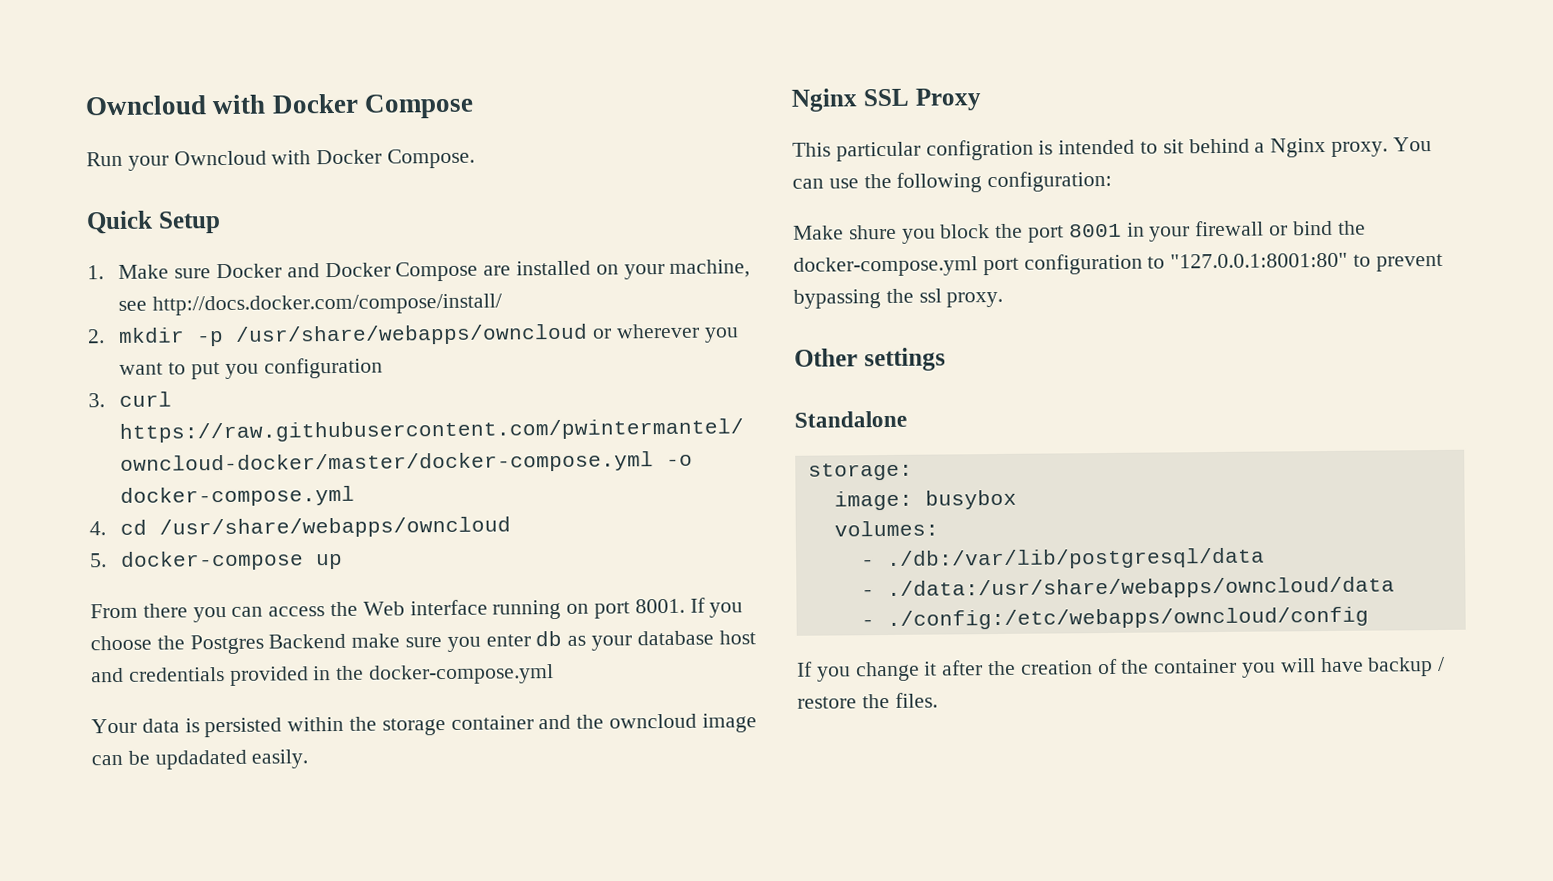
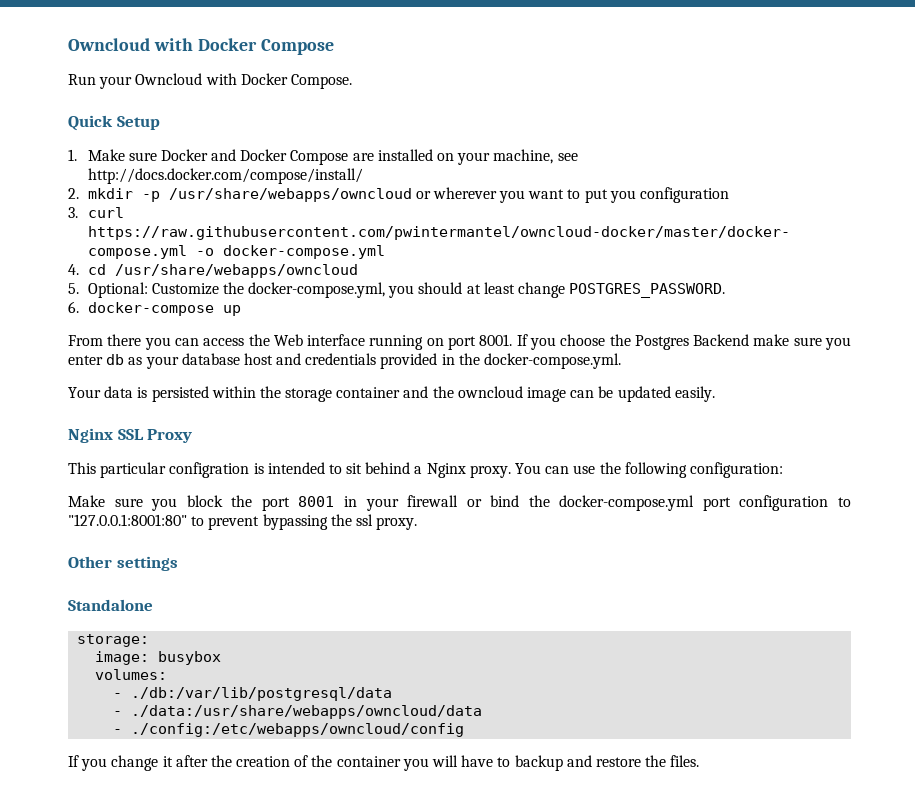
- 5. docker-compose up
+ 5. Optional: Customize the docker-compose.yml, you should at least change POSTGRES_PASSWORD.
+ 6. docker-compose up
- If you choose the Postgres Backend make sure you enter db as your database host and credentials provided in the docker-compose.yml
+ If you choose the Postgres Backend make sure you enter db as your database host and credentials provided in the docker-compose.yml.
- Your data is persisted within the storage container and the owncloud image can be updadated easily.
+ Your data is persisted within the storage container and the owncloud image can be updated easily.
- Make shure you block the port 8001 in your firewall or bind the docker-compose.yml port configuration to "127.0.0.1:8001:80" to prevent bypassing the ssl proxy.
+ Make sure you block the port 8001 in your firewall or bind the docker-compose.yml port configuration to "127.0.0.1:8001:80" to prevent bypassing the ssl proxy.
- If you change it after the creation of the container you will have backup / restore the files.
+ If you change it after the creation of the container you will have to backup and restore the files.

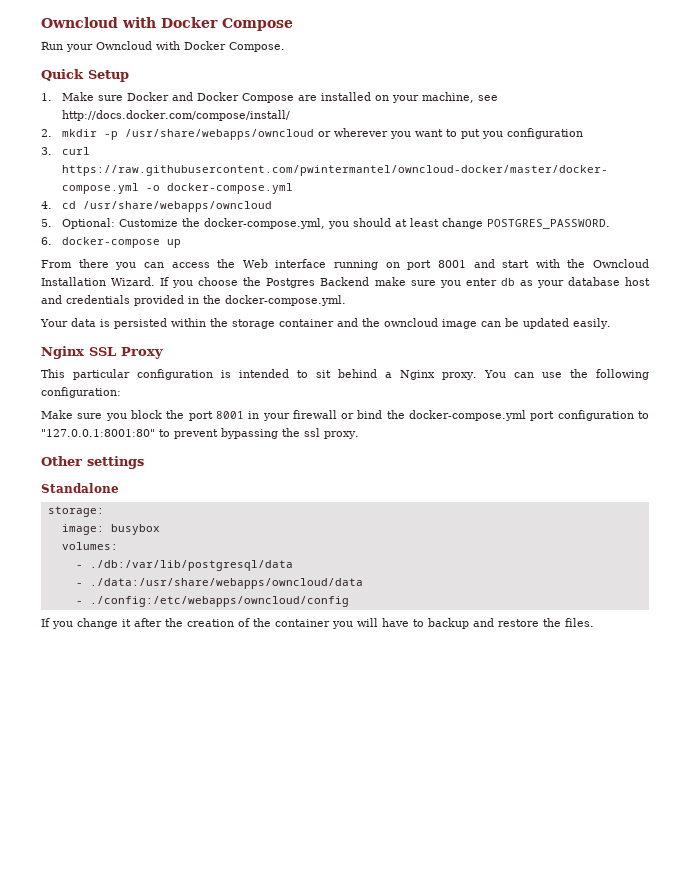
- From there you can access the Web interface running on port 8001.
+ From there you can access the Web interface running on port 8001 and start with the Owncloud Installation Wizard.
- This particular configration is intended to sit behind a Nginx proxy.
+ This particular configuration is intended to sit behind a Nginx proxy.

